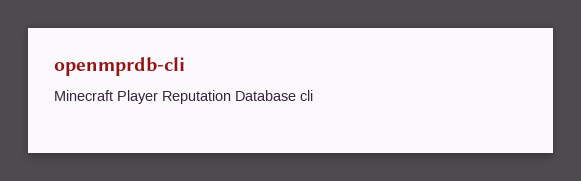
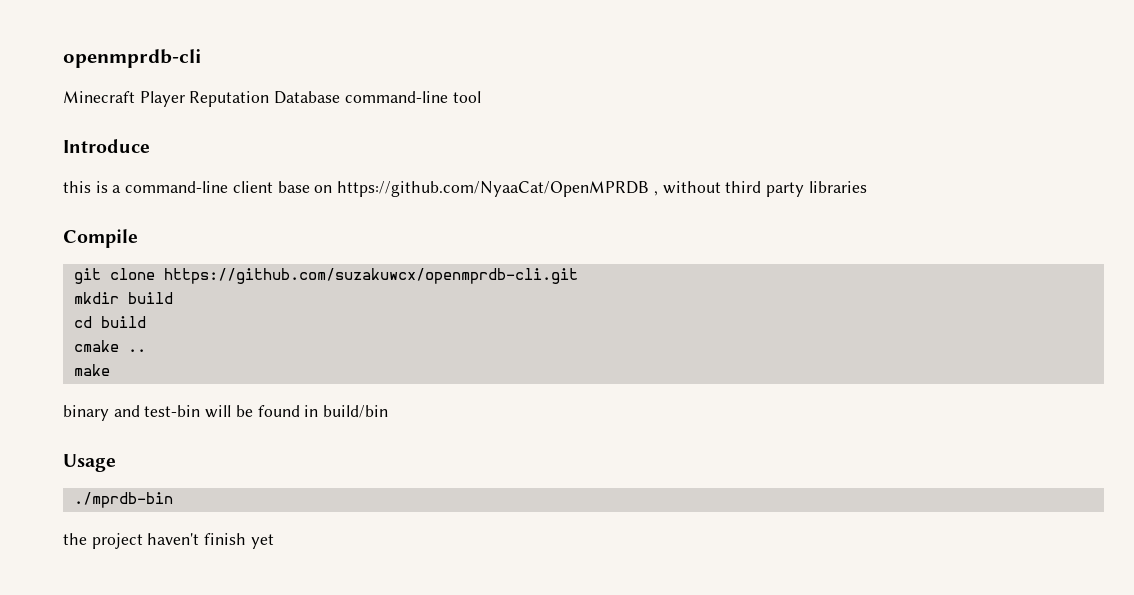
- Minecraft Player Reputation Database cli
+ Minecraft Player Reputation Database command-line tool
+ Introduce
+ this is a command-line client base on https://github.com/NyaaCat/OpenMPRDB , without third party libraries
+ Compile
+ git clone https://github.com/suzakuwcx/openmprdb-cli.git
+ mkdir build
+ cd build
+ cmake ..
+ make
+ binary and test-bin will be found in build/bin
+ Usage
+ ./mprdb-bin
+ the project haven't finish yet

